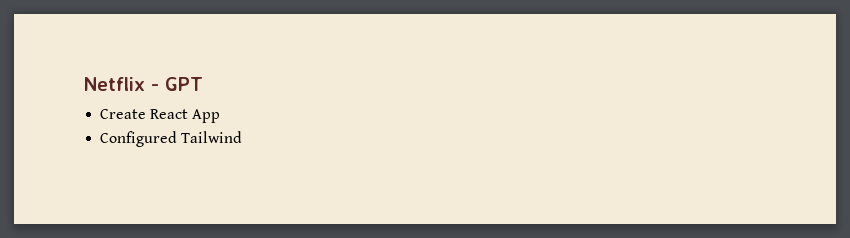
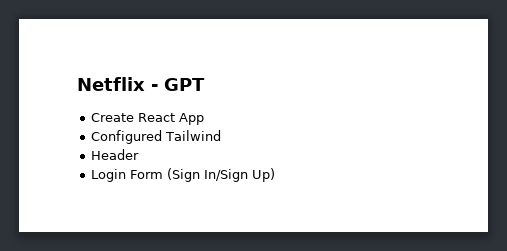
+ Header
+ Login Form (Sign In/Sign Up)

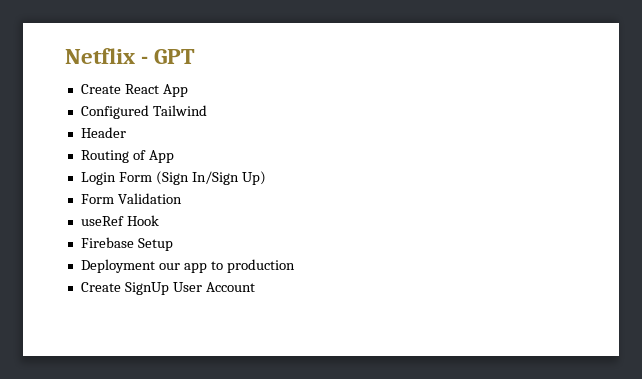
+ Routing of App
+ Form Validation
+ useRef Hook
+ Firebase Setup
+ Deployment our app to production
+ Create SignUp User Account

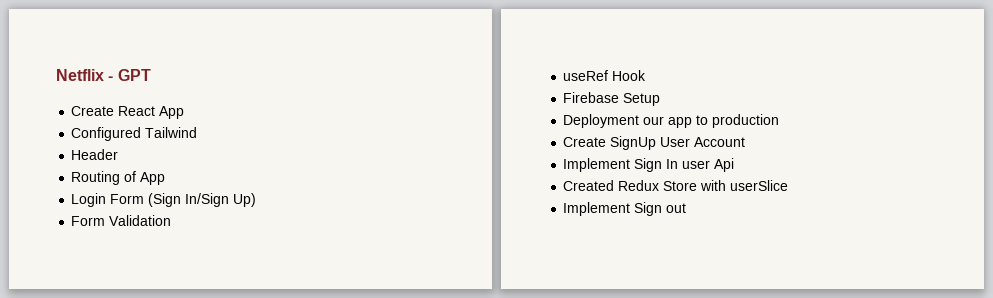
+ Implement Sign In user Api
+ Created Redux Store with userSlice
+ Implement Sign out

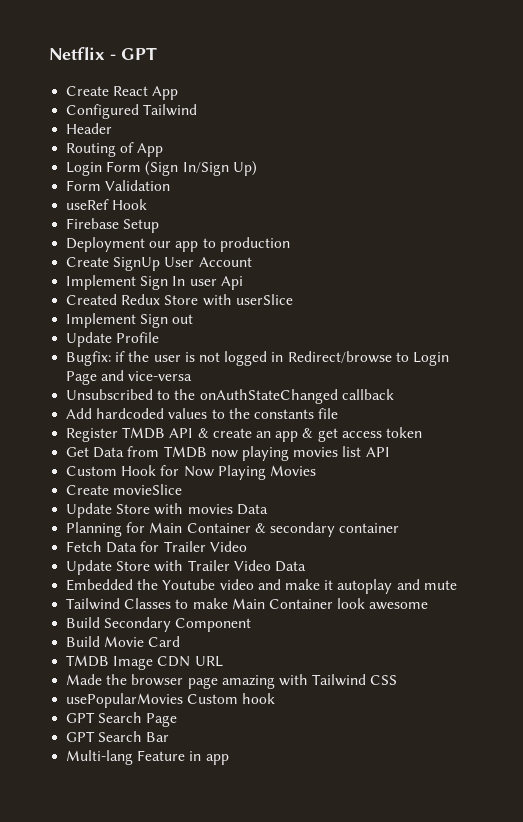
+ Update Profile
+ Bugfix: if the user is not logged in Redirect/browse to Login Page and vice-versa
+ Unsubscribed to the onAuthStateChanged callback
+ Add hardcoded values to the constants file
+ Register TMDB API & create an app & get access token
+ Get Data from TMDB now playing movies list API
+ Custom Hook for Now Playing Movies
+ Create movieSlice
+ Update Store with movies Data
+ Planning for Main Container & secondary container
+ Fetch Data for Trailer Video
+ Update Store with Trailer Video Data
+ Embedded the Youtube video and make it autoplay and mute
+ Tailwind Classes to make Main Container look awesome
+ Build Secondary Component
+ Build Movie Card
+ TMDB Image CDN URL
+ Made the browser page amazing with Tailwind CSS
+ usePopularMovies Custom hook
+ GPT Search Page
+ GPT Search Bar
+ Multi-lang Feature in app

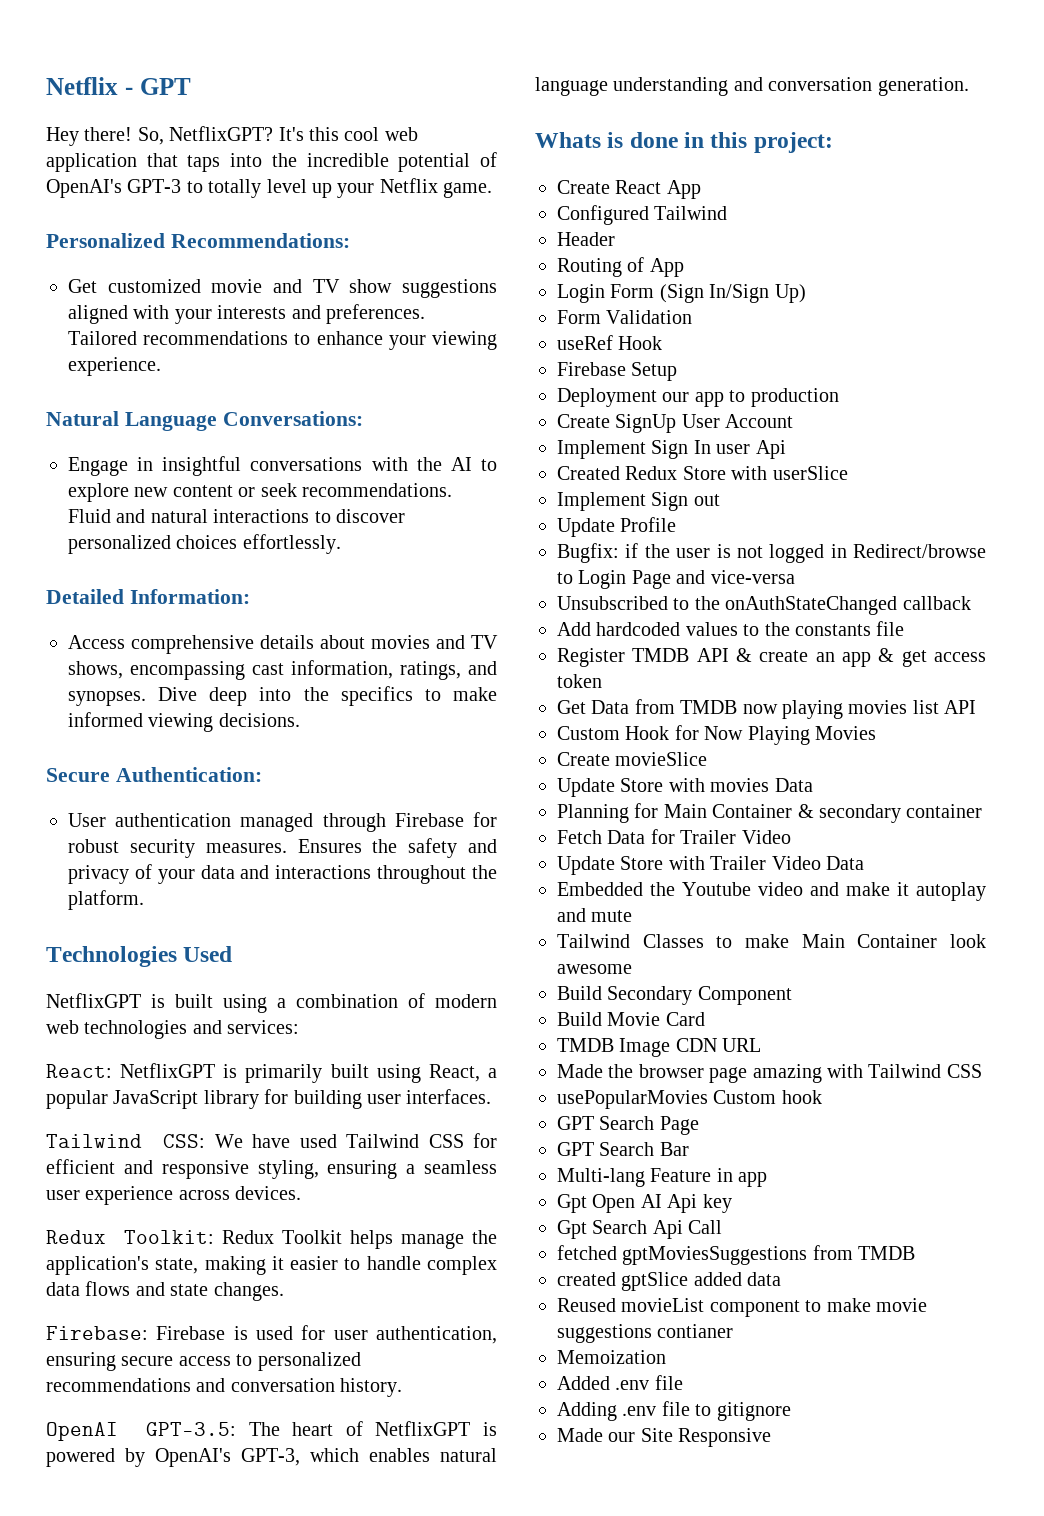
+ Hey there! So, NetflixGPT? It's this cool web application that taps into the incredible potential of OpenAI's GPT-3 to totally level up your Netflix game.
+ Personalized Recommendations:
+ Get customized movie and TV show suggestions aligned with your interests and preferences. Tailored recommendations to enhance your viewing experience.
+ Natural Language Conversations:
+ Engage in insightful conversations with the AI to explore new content or seek recommendations. Fluid and natural interactions to discover personalized choices effortlessly.
+ Detailed Information:
+ Access comprehensive details about movies and TV shows, encompassing cast information, ratings, and synopses. Dive deep into the specifics to make informed viewing decisions.
+ Secure Authentication:
+ User authentication managed through Firebase for robust security measures. Ensures the safety and privacy of your data and interactions throughout the platform.
+ Technologies Used
+ NetflixGPT is built using a combination of modern web technologies and services:
+ React: NetflixGPT is primarily built using React, a popular JavaScript library for building user interfaces.
+ Tailwind CSS: We have used Tailwind CSS for efficient and responsive styling, ensuring a seamless user experience across devices.
+ Redux Toolkit: Redux Toolkit helps manage the application's state, making it easier to handle complex data flows and state changes.
+ Firebase: Firebase is used for user authentication, ensuring secure access to personalized recommendations and conversation history.
+ OpenAI GPT-3.5: The heart of NetflixGPT is powered by OpenAI's GPT-3, which enables natural language understanding and conversation generation.
+ Whats is done in this project:
+ Gpt Open AI Api key
+ Gpt Search Api Call
+ fetched gptMoviesSuggestions from TMDB
+ created gptSlice added data
+ Reused movieList component to make movie suggestions contianer
+ Memoization
+ Added .env file
+ Adding .env file to gitignore
+ Made our Site Responsive

